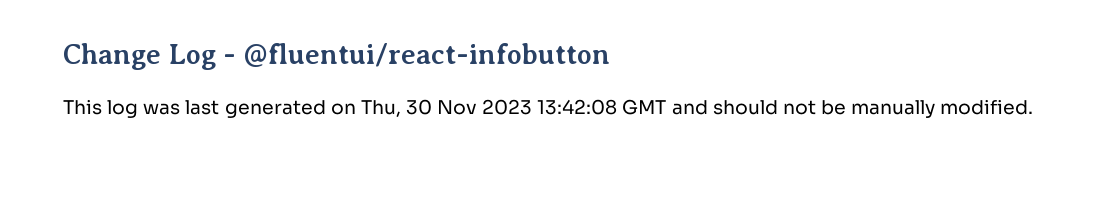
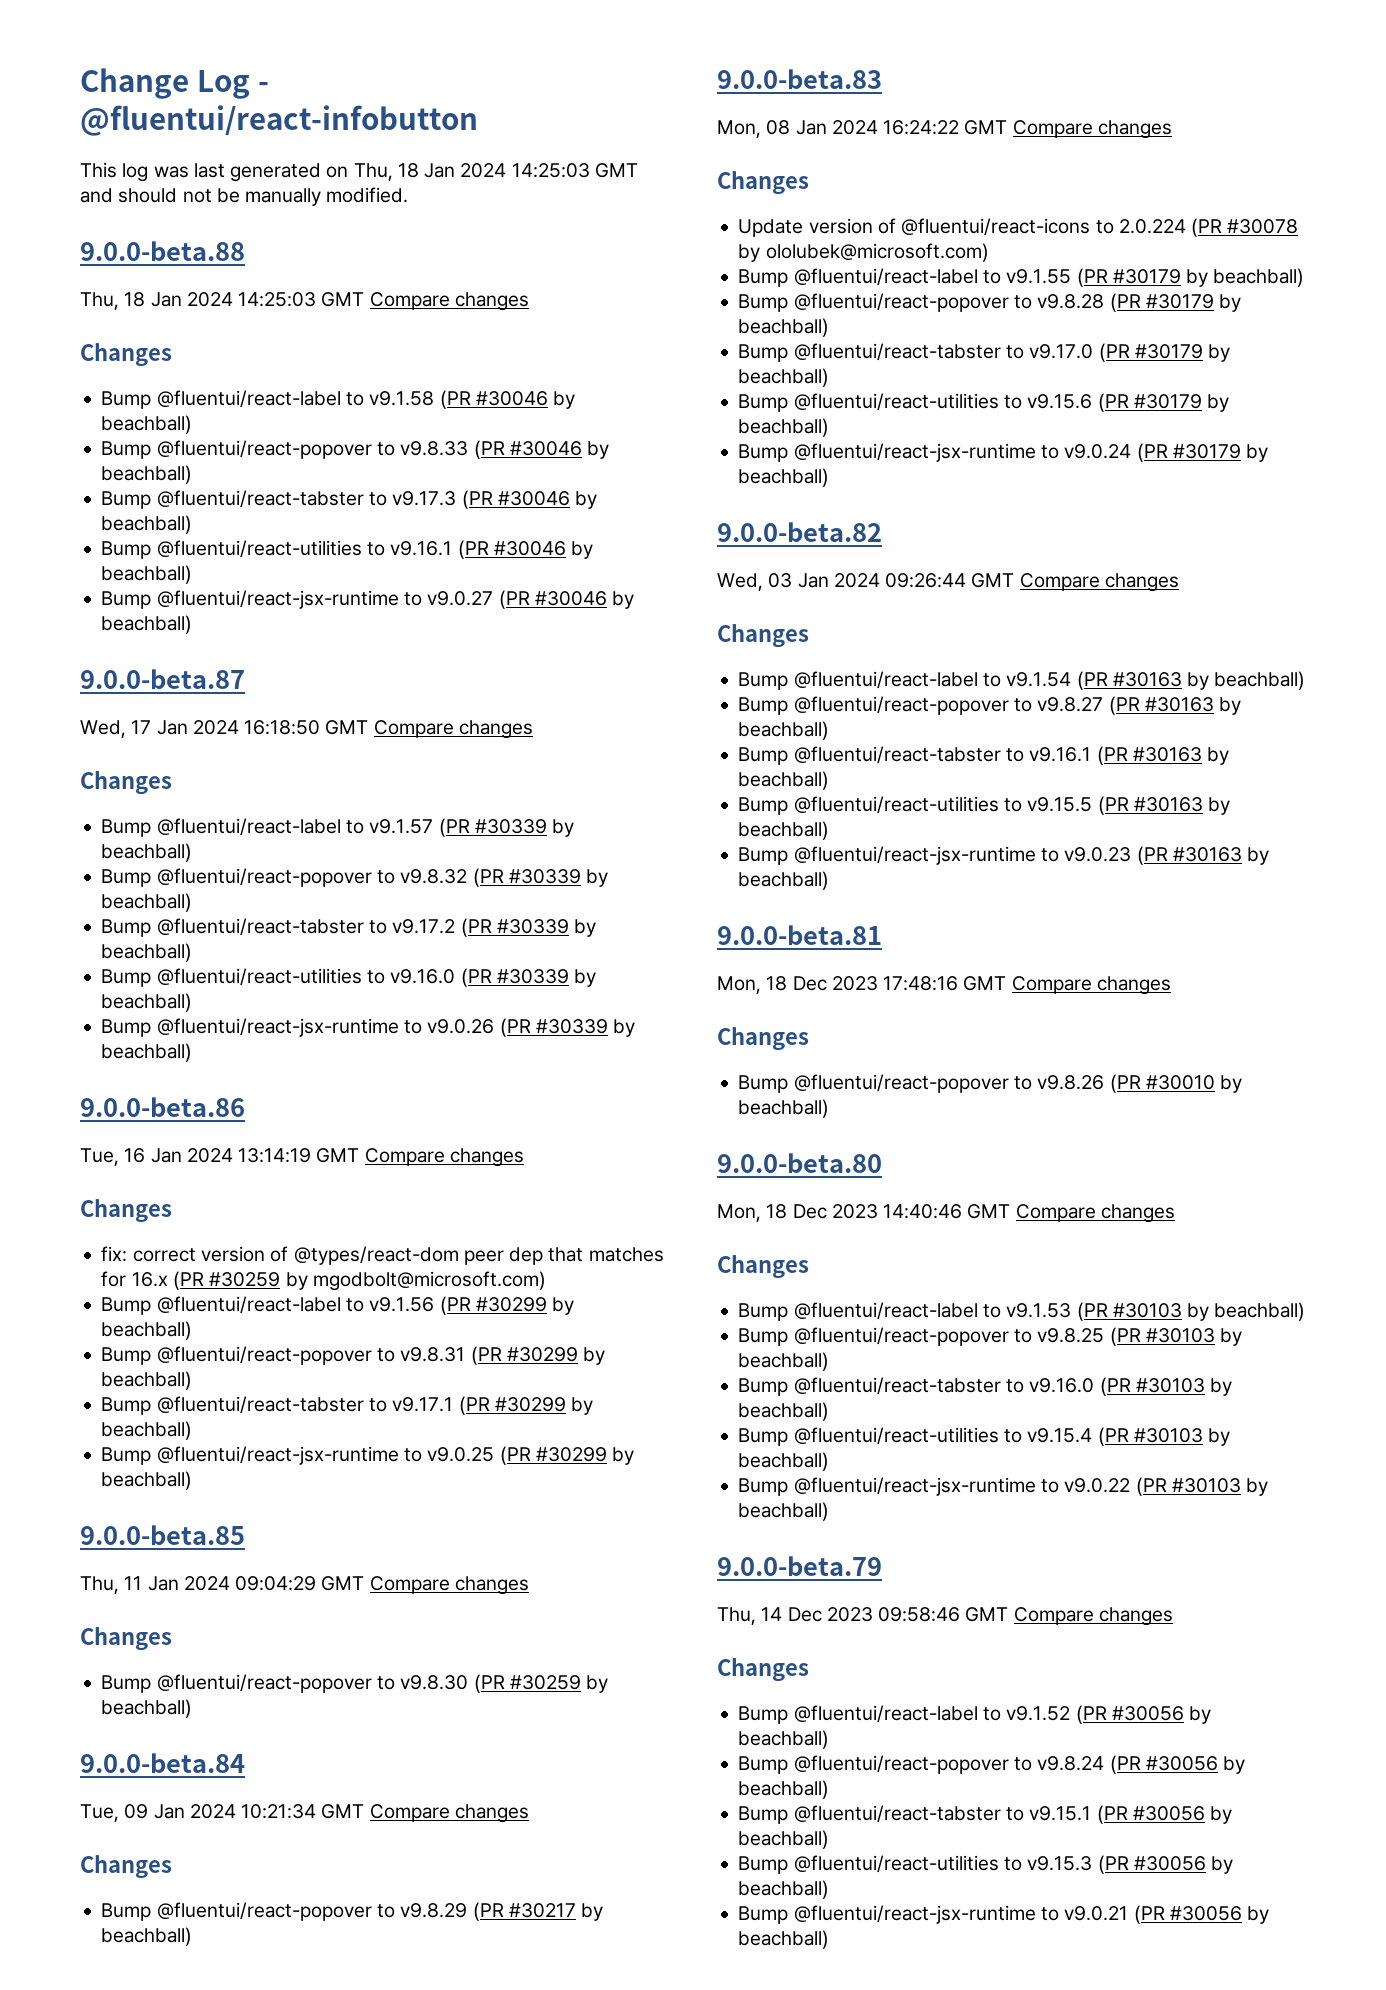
- This log was last generated on Thu, 30 Nov 2023 13:42:08 GMT and should not be manually modified.
+ This log was last generated on Thu, 18 Jan 2024 14:25:03 GMT and should not be manually modified.
+ 9.0.0-beta.88
+ Thu, 18 Jan 2024 14:25:03 GMT Compare changes
+ Changes
+ Bump @fluentui/react-label to v9.1.58 (PR #30046 by beachball)
+ Bump @fluentui/react-popover to v9.8.33 (PR #30046 by beachball)
+ Bump @fluentui/react-tabster to v9.17.3 (PR #30046 by beachball)
+ Bump @fluentui/react-utilities to v9.16.1 (PR #30046 by beachball)
+ Bump @fluentui/react-jsx-runtime to v9.0.27 (PR #30046 by beachball)
+ 9.0.0-beta.87
+ Wed, 17 Jan 2024 16:18:50 GMT Compare changes
+ Changes
+ Bump @fluentui/react-label to v9.1.57 (PR #30339 by beachball)
+ Bump @fluentui/react-popover to v9.8.32 (PR #30339 by beachball)
+ Bump @fluentui/react-tabster to v9.17.2 (PR #30339 by beachball)
+ Bump @fluentui/react-utilities to v9.16.0 (PR #30339 by beachball)
+ Bump @fluentui/react-jsx-runtime to v9.0.26 (PR #30339 by beachball)
+ 9.0.0-beta.86
+ Tue, 16 Jan 2024 13:14:19 GMT Compare changes
+ Changes
+ fix: correct version of @types/react-dom peer dep that matches for 16.x (PR #30259 by mgodbolt@microsoft.com)
+ Bump @fluentui/react-label to v9.1.56 (PR #30299 by beachball)
+ Bump @fluentui/react-popover to v9.8.31 (PR #30299 by beachball)
+ Bump @fluentui/react-tabster to v9.17.1 (PR #30299 by beachball)
+ Bump @fluentui/react-jsx-runtime to v9.0.25 (PR #30299 by beachball)
+ 9.0.0-beta.85
+ Thu, 11 Jan 2024 09:04:29 GMT Compare changes
+ Changes
+ Bump @fluentui/react-popover to v9.8.30 (PR #30259 by beachball)
+ 9.0.0-beta.84
+ Tue, 09 Jan 2024 10:21:34 GMT Compare changes
+ Changes
+ Bump @fluentui/react-popover to v9.8.29 (PR #30217 by beachball)
+ 9.0.0-beta.83
+ Mon, 08 Jan 2024 16:24:22 GMT Compare changes
+ Changes
+ Update version of @fluentui/react-icons to 2.0.224 (PR #30078 by ololubek@microsoft.com)
+ Bump @fluentui/react-label to v9.1.55 (PR #30179 by beachball)
+ Bump @fluentui/react-popover to v9.8.28 (PR #30179 by beachball)
+ Bump @fluentui/react-tabster to v9.17.0 (PR #30179 by beachball)
+ Bump @fluentui/react-utilities to v9.15.6 (PR #30179 by beachball)
+ Bump @fluentui/react-jsx-runtime to v9.0.24 (PR #30179 by beachball)
+ 9.0.0-beta.82
+ Wed, 03 Jan 2024 09:26:44 GMT Compare changes
+ Changes
+ Bump @fluentui/react-label to v9.1.54 (PR #30163 by beachball)
+ Bump @fluentui/react-popover to v9.8.27 (PR #30163 by beachball)
+ Bump @fluentui/react-tabster to v9.16.1 (PR #30163 by beachball)
+ Bump @fluentui/react-utilities to v9.15.5 (PR #30163 by beachball)
+ Bump @fluentui/react-jsx-runtime to v9.0.23 (PR #30163 by beachball)
+ 9.0.0-beta.81
+ Mon, 18 Dec 2023 17:48:16 GMT Compare changes
+ Changes
+ Bump @fluentui/react-popover to v9.8.26 (PR #30010 by beachball)
+ 9.0.0-beta.80
+ Mon, 18 Dec 2023 14:40:46 GMT Compare changes
+ Changes
+ Bump @fluentui/react-label to v9.1.53 (PR #30103 by beachball)
+ Bump @fluentui/react-popover to v9.8.25 (PR #30103 by beachball)
+ Bump @fluentui/react-tabster to v9.16.0 (PR #30103 by beachball)
+ Bump @fluentui/react-utilities to v9.15.4 (PR #30103 by beachball)
+ Bump @fluentui/react-jsx-runtime to v9.0.22 (PR #30103 by beachball)
+ 9.0.0-beta.79
+ Thu, 14 Dec 2023 09:58:46 GMT Compare changes
+ Changes
+ Bump @fluentui/react-label to v9.1.52 (PR #30056 by beachball)
+ Bump @fluentui/react-popover to v9.8.24 (PR #30056 by beachball)
+ Bump @fluentui/react-tabster to v9.15.1 (PR #30056 by beachball)
+ Bump @fluentui/react-utilities to v9.15.3 (PR #30056 by beachball)
+ Bump @fluentui/react-jsx-runtime to v9.0.21 (PR #30056 by beachball)

